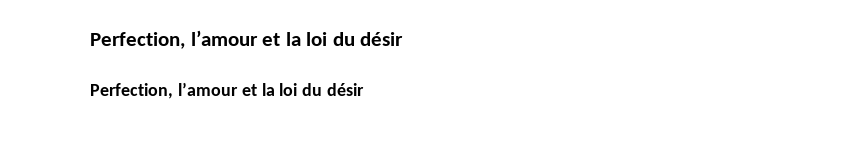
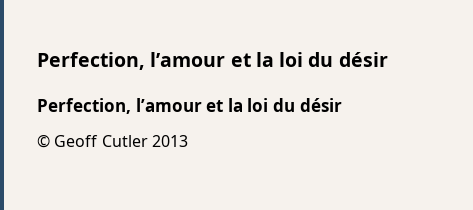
+ © Geoff Cutler 2013

